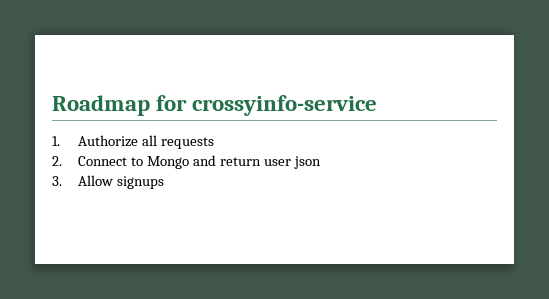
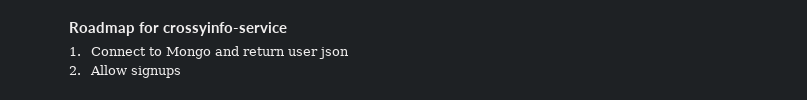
- 1. Authorize all requests
- 2. Connect to Mongo and return user json
+ 1. Connect to Mongo and return user json
- 3. Allow signups
+ 2. Allow signups

